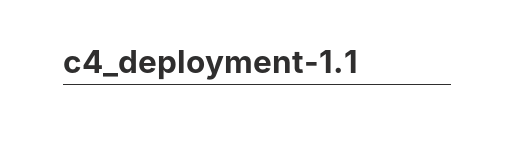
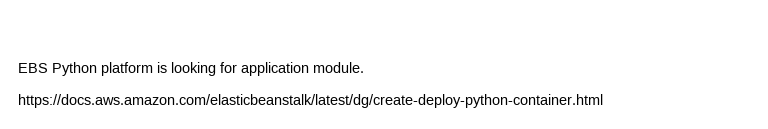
- c4_deployment-1.1
+ EBS Python platform is looking for application module.
+ https://docs.aws.amazon.com/elasticbeanstalk/latest/dg/create-deploy-python-container.html

